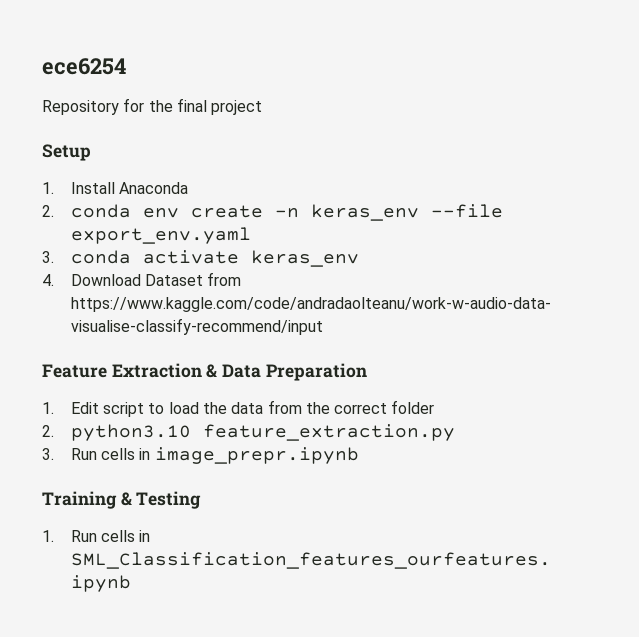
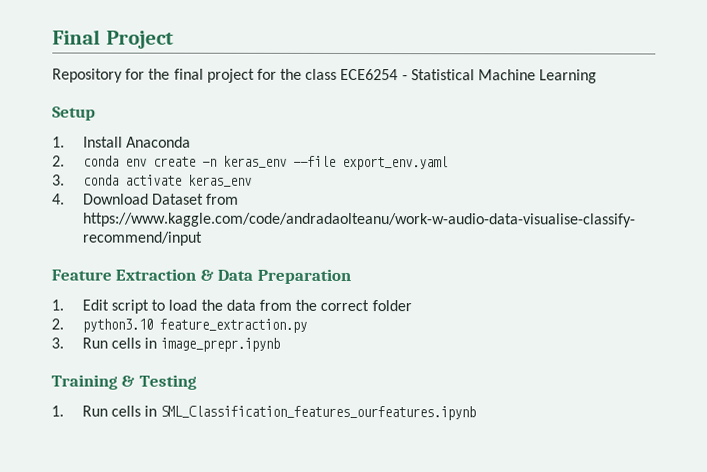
- ece6254
+ Final Project
- Repository for the final project
+ Repository for the final project for the class ECE6254 - Statistical Machine Learning

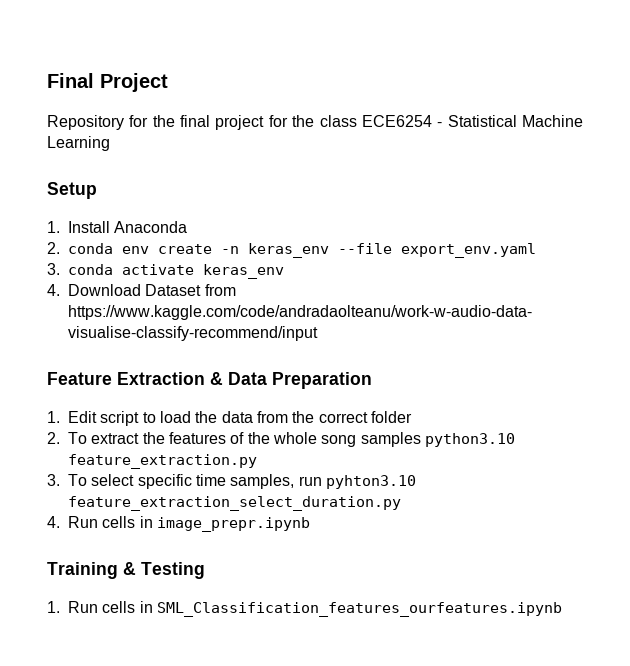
- 2. python3.10 feature_extraction.py
- 3. Run cells in image_prepr.ipynb
+ 2. To extract the features of the whole song samples python3.10 feature_extraction.py
+ 3. To select specific time samples, run pyhton3.10 feature_extraction_select_duration.py
+ 4. Run cells in image_prepr.ipynb

